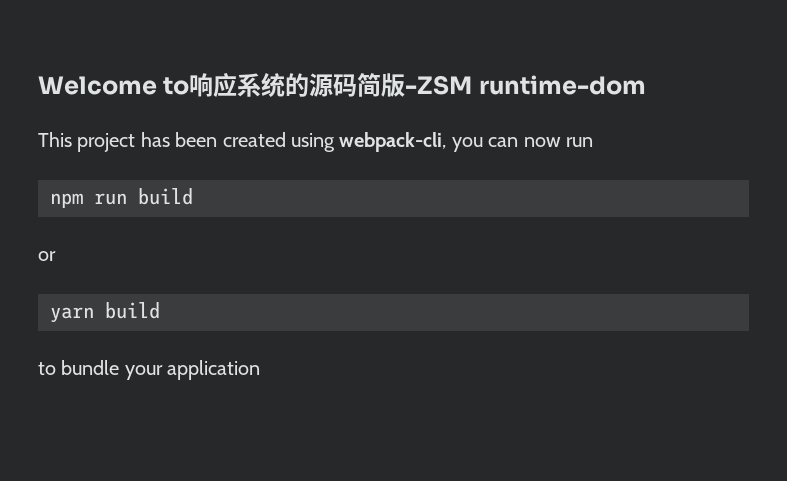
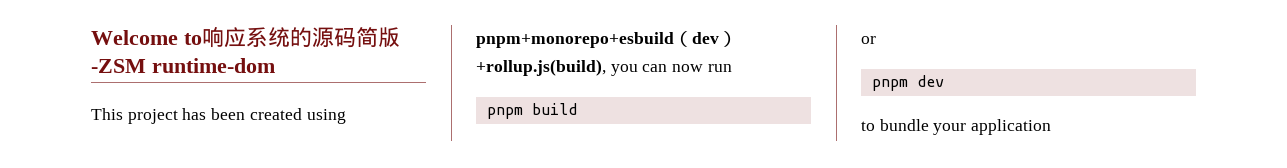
- This project has been created using webpack-cli, you can now run
+ This project has been created using pnpm+monorepo+esbuild（dev）+rollup.js(build), you can now run
- npm run build
+ pnpm build
- yarn build
+ pnpm dev

